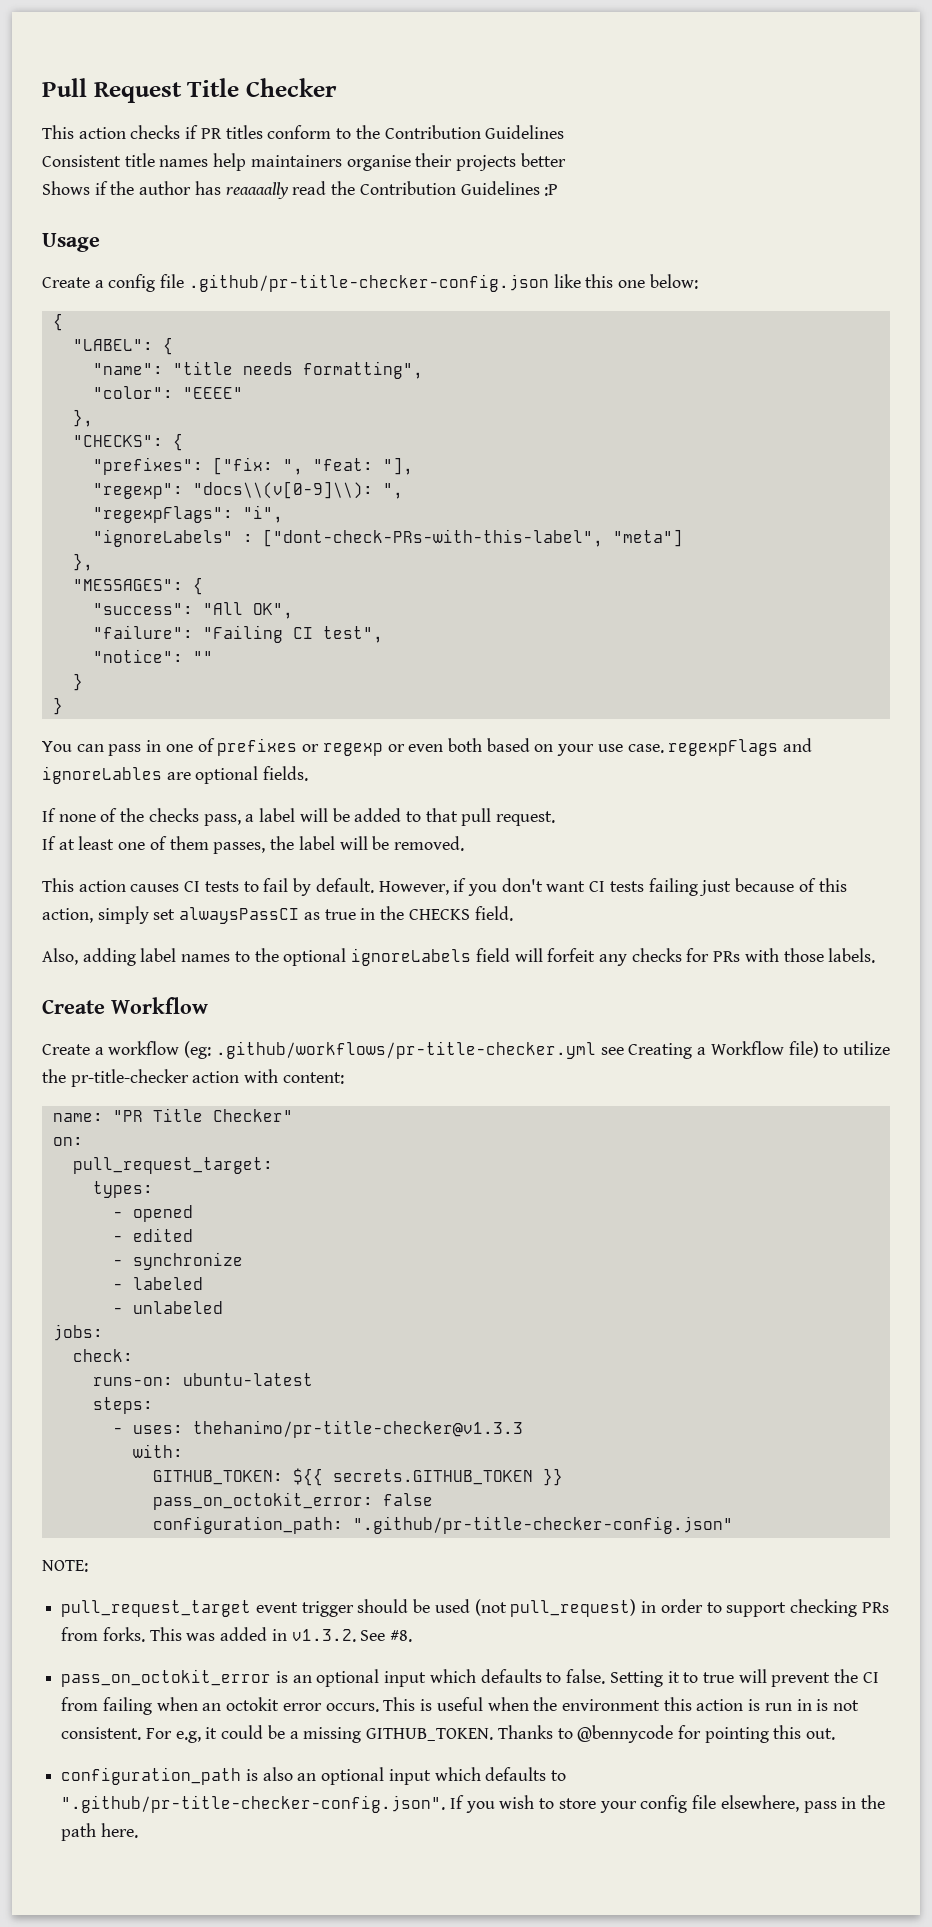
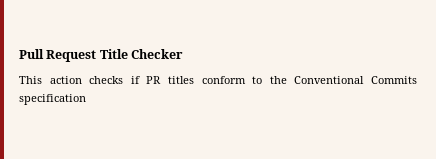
- This action checks if PR titles conform to the Contribution Guidelines
- Consistent title names help maintainers organise their projects better
- Shows if the author has reaaaally read the Contribution Guidelines :P
- Usage
- Create a config file .github/pr-title-checker-config.json like this one below:
- {
- "LABEL": {
- "name": "title needs formatting",
- "color": "EEEE"
- },
- "CHECKS": {
- "prefixes": ["fix: ", "feat: "],
- "regexp": "docs\\(v[0-9]\\): ",
- "regexpFlags": "i",
- "ignoreLabels" : ["dont-check-PRs-with-this-label", "meta"]
- },
- "MESSAGES": {
- "success": "All OK",
- "failure": "Failing CI test",
- "notice": ""
- }
- }
- You can pass in one of prefixes or regexp or even both based on your use case. regexpFlags and ignoreLables are optional fields.
- If none of the checks pass, a label will be added to that pull request.
- If at least one of them passes, the label will be removed.
- This action causes CI tests to fail by default. However, if you don't want CI tests failing just because of this action, simply set alwaysPassCI as true in the CHECKS field.
- Also, adding label names to the optional ignoreLabels field will forfeit any checks for PRs with those labels.
- Create Workflow
- Create a workflow (eg: .github/workflows/pr-title-checker.yml see Creating a Workflow file) to utilize the pr-title-checker action with content:
- name: "PR Title Checker"
- on:
- pull_request_target:
- types:
- - opened
- - edited
- - synchronize
- - labeled
- - unlabeled
- jobs:
- check:
- runs-on: ubuntu-latest
- steps:
- - uses: thehanimo/pr-title-checker@v1.3.3
- with:
- GITHUB_TOKEN: ${{ secrets.GITHUB_TOKEN }}
- pass_on_octokit_error: false
- configuration_path: ".github/pr-title-checker-config.json"
- NOTE:
- pull_request_target event trigger should be used (not pull_request) in order to support checking PRs from forks. This was added in v1.3.2. See #8.
- pass_on_octokit_error is an optional input which defaults to false. Setting it to true will prevent the CI from failing when an octokit error occurs. This is useful when the environment this action is run in is not consistent. For e.g, it could be a missing GITHUB_TOKEN. Thanks to @bennycode for pointing this out.
- configuration_path is also an optional input which defaults to ".github/pr-title-checker-config.json". If you wish to store your config file elsewhere, pass in the path here.
+ This action checks if PR titles conform to the Conventional Commits specification

